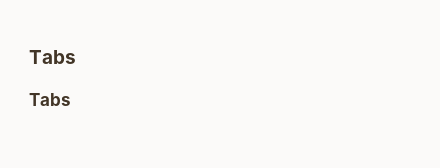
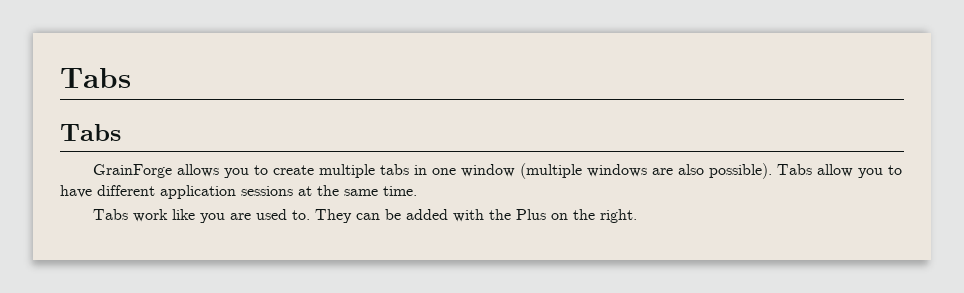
+ GrainForge allows you to create multiple tabs in one window (multiple windows are also possible). Tabs allow you to have different application sessions at the same time.
+ Tabs work like you are used to. They can be added with the Plus on the right.

